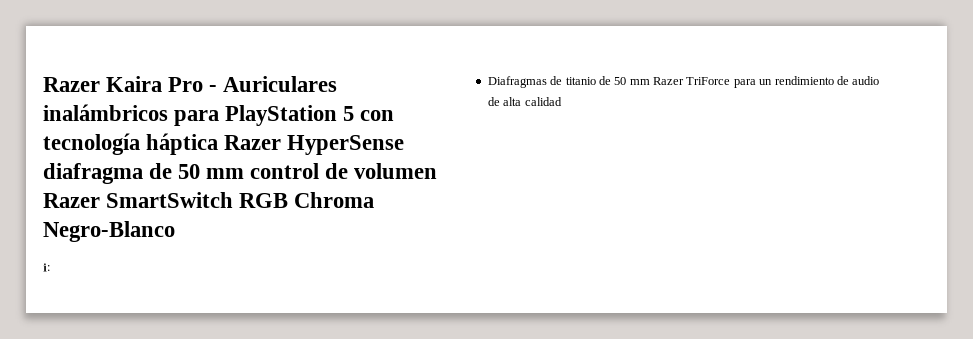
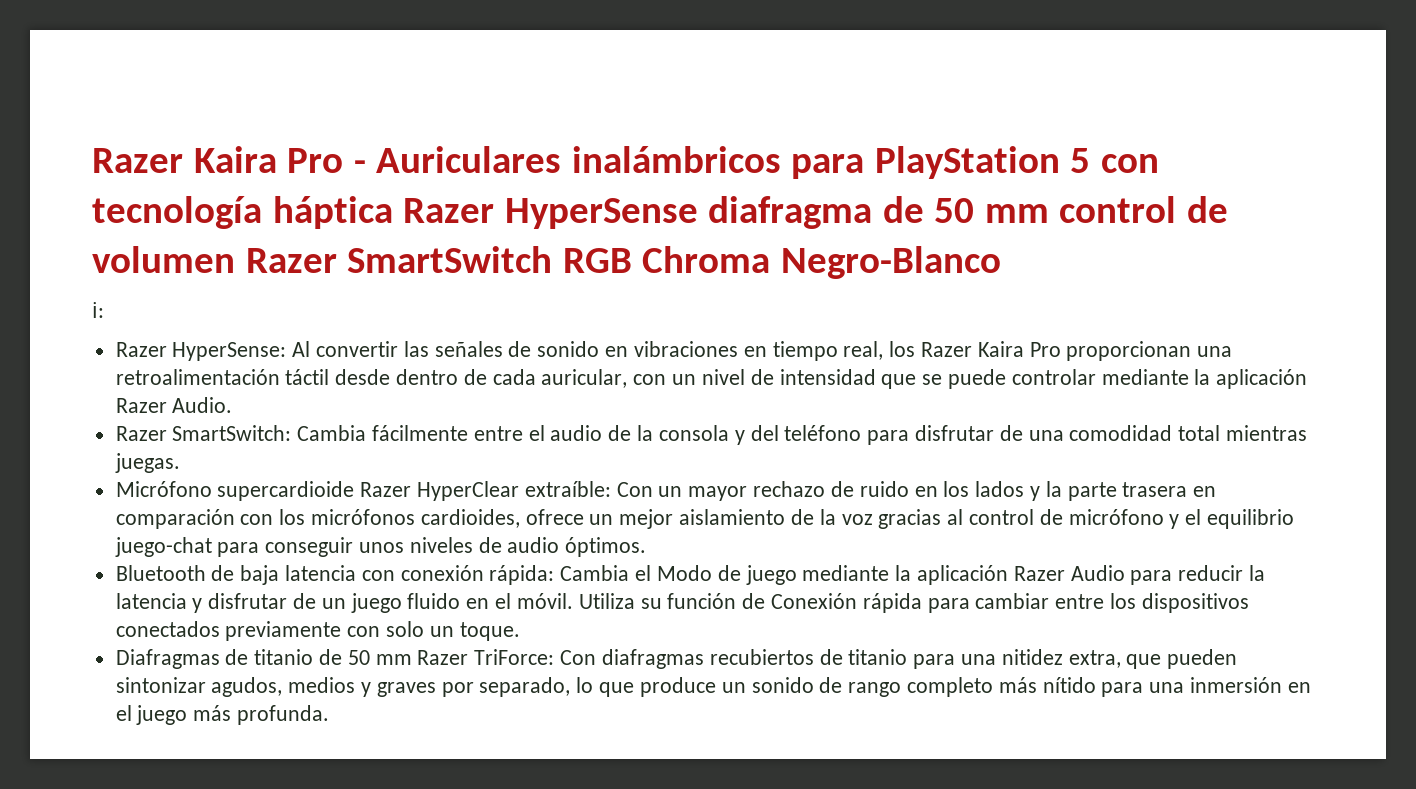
+ Razer HyperSense: Al convertir las señales de sonido en vibraciones en tiempo real, los Razer Kaira Pro proporcionan una retroalimentación táctil desde dentro de cada auricular, con un nivel de intensidad que se puede controlar mediante la aplicación Razer Audio.
+ Razer SmartSwitch: Cambia fácilmente entre el audio de la consola y del teléfono para disfrutar de una comodidad total mientras juegas.
+ Micrófono supercardioide Razer HyperClear extraíble: Con un mayor rechazo de ruido en los lados y la parte trasera en comparación con los micrófonos cardioides, ofrece un mejor aislamiento de la voz gracias al control de micrófono y el equilibrio juego-chat para conseguir unos niveles de audio óptimos.
+ Bluetooth de baja latencia con conexión rápida: Cambia el Modo de juego mediante la aplicación Razer Audio para reducir la latencia y disfrutar de un juego fluido en el móvil. Utiliza su función de Conexión rápida para cambiar entre los dispositivos conectados previamente con solo un toque.
- Diafragmas de titanio de 50 mm Razer TriForce para un rendimiento de audio de alta calidad
+ Diafragmas de titanio de 50 mm Razer TriForce: Con diafragmas recubiertos de titanio para una nitidez extra, que pueden sintonizar agudos, medios y graves por separado, lo que produce un sonido de rango completo más nítido para una inmersión en el juego más profunda.

